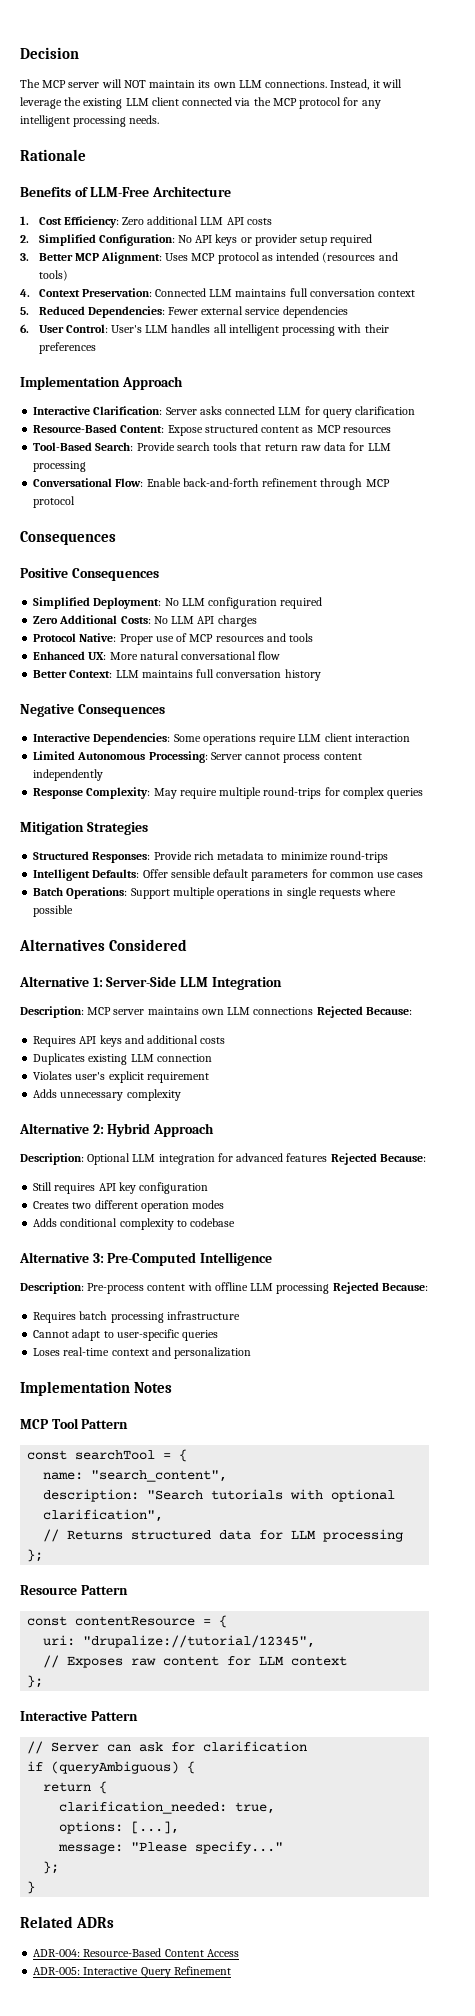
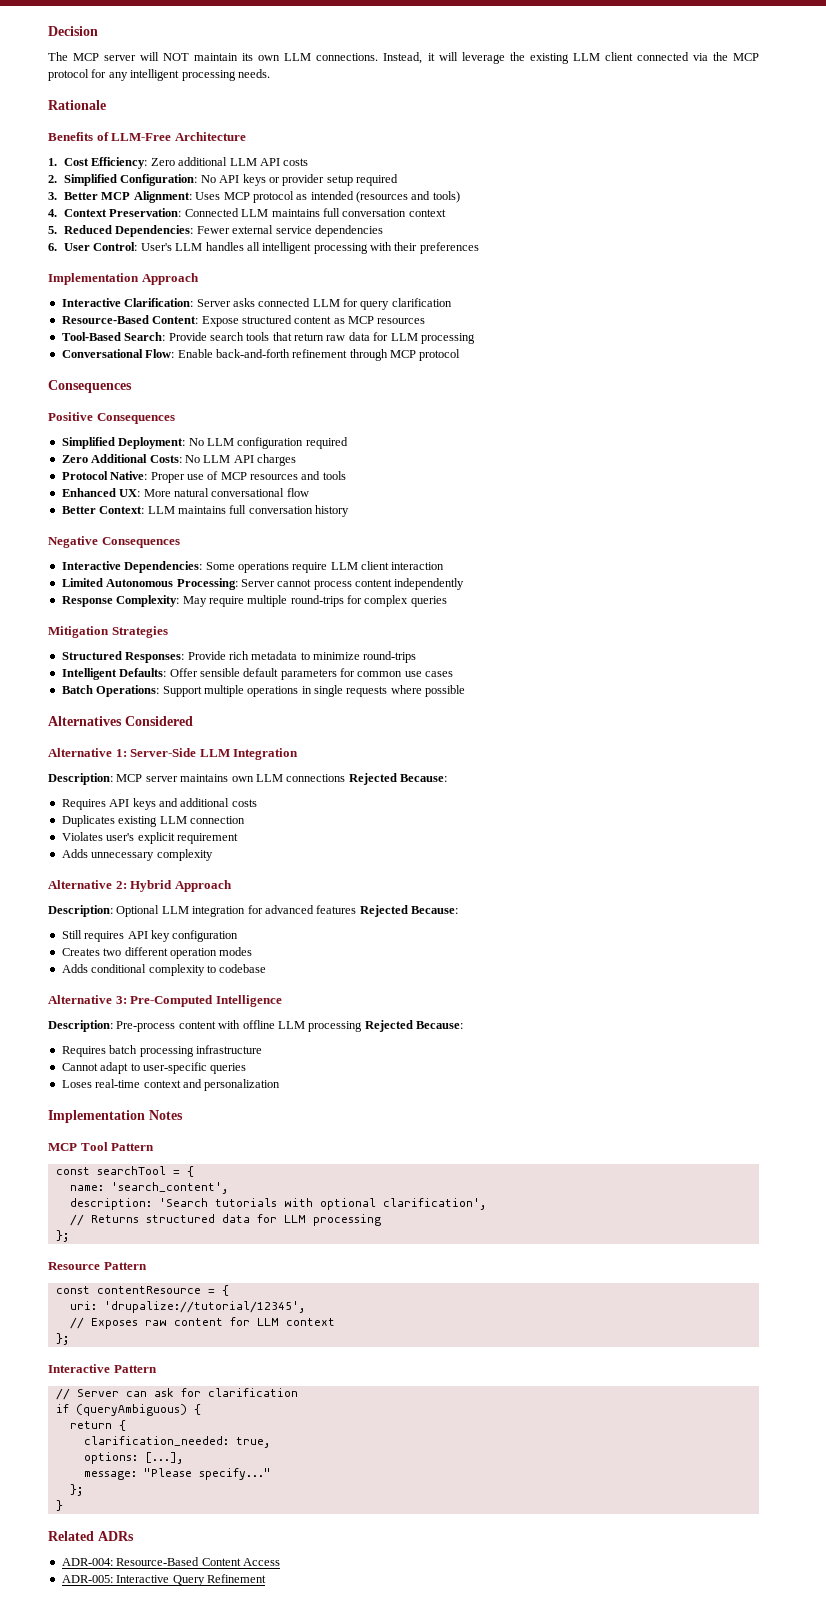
- name: "search_content",
+ name: 'search_content',
- description: "Search tutorials with optional clarification",
+ description: 'Search tutorials with optional clarification',
- uri: "drupalize://tutorial/12345",
+ uri: 'drupalize://tutorial/12345',

